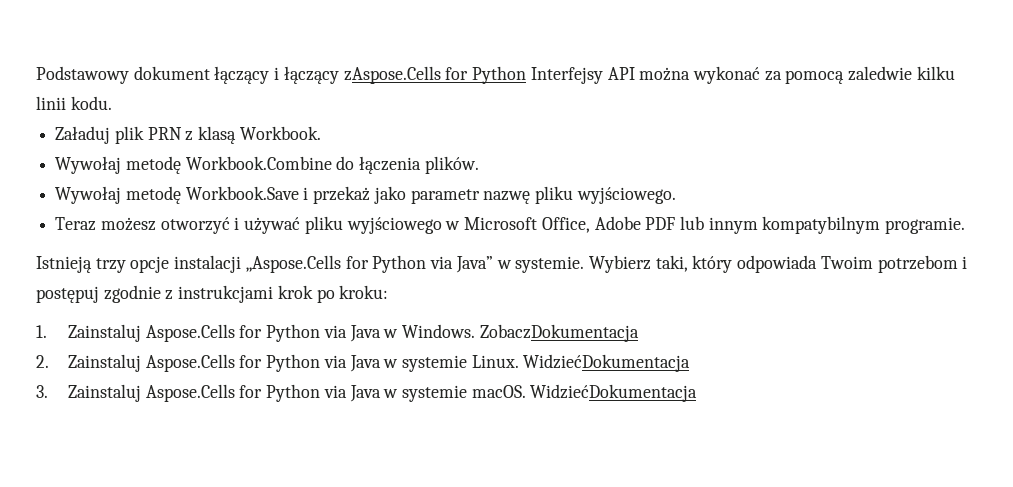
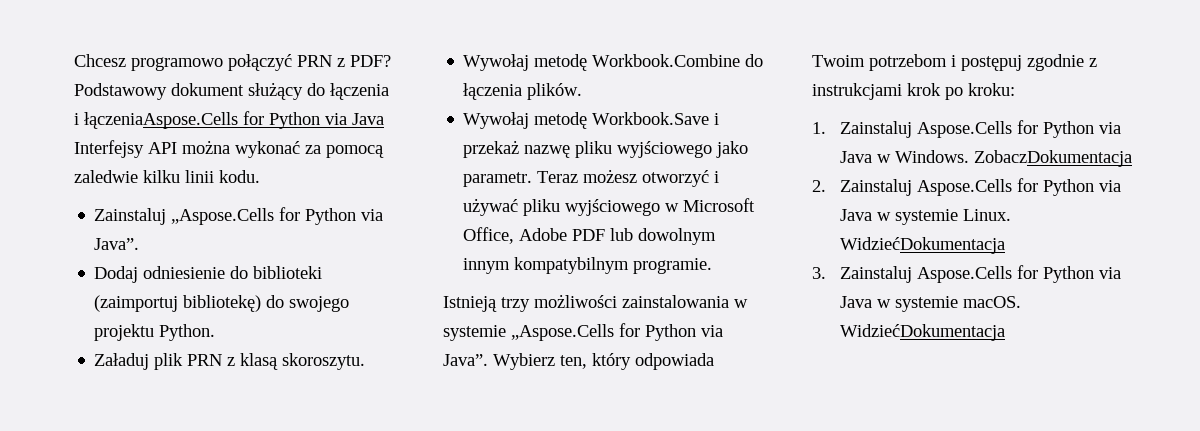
- Podstawowy dokument łączący i łączący zAspose.Cells for Python Interfejsy API można wykonać za pomocą zaledwie kilku linii kodu.
+ Chcesz programowo połączyć PRN z PDF? Podstawowy dokument służący do łączenia i łączeniaAspose.Cells for Python via Java Interfejsy API można wykonać za pomocą zaledwie kilku linii kodu.
+ Zainstaluj „Aspose.Cells for Python via Java”.
+ Dodaj odniesienie do biblioteki (zaimportuj bibliotekę) do swojego projektu Python.
- Załaduj plik PRN z klasą Workbook.
+ Załaduj plik PRN z klasą skoroszytu.
- Wywołaj metodę Workbook.Save i przekaż jako parametr nazwę pliku wyjściowego.
- Teraz możesz otworzyć i używać pliku wyjściowego w Microsoft Office, Adobe PDF lub innym kompatybilnym programie.
+ Wywołaj metodę Workbook.Save i przekaż nazwę pliku wyjściowego jako parametr. Teraz możesz otworzyć i używać pliku wyjściowego w Microsoft Office, Adobe PDF lub dowolnym innym kompatybilnym programie.
- Istnieją trzy opcje instalacji „Aspose.Cells for Python via Java” w systemie. Wybierz taki, który odpowiada Twoim potrzebom i postępuj zgodnie z instrukcjami krok po kroku:
+ Istnieją trzy możliwości zainstalowania w systemie „Aspose.Cells for Python via Java”. Wybierz ten, który odpowiada Twoim potrzebom i postępuj zgodnie z instrukcjami krok po kroku:

